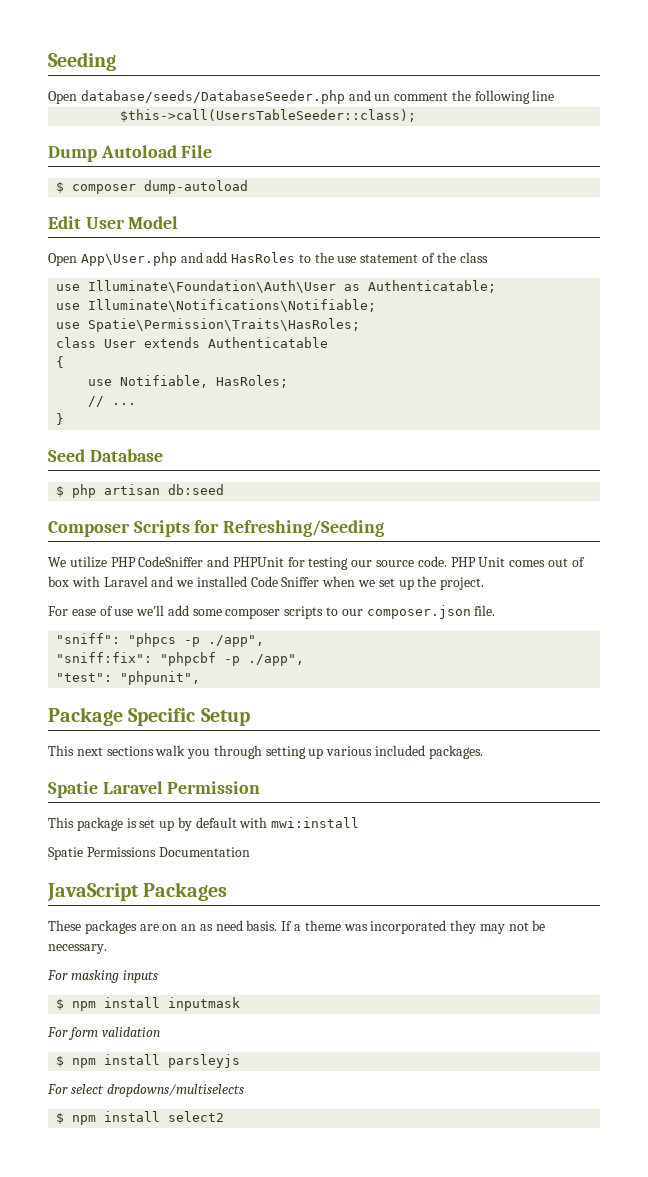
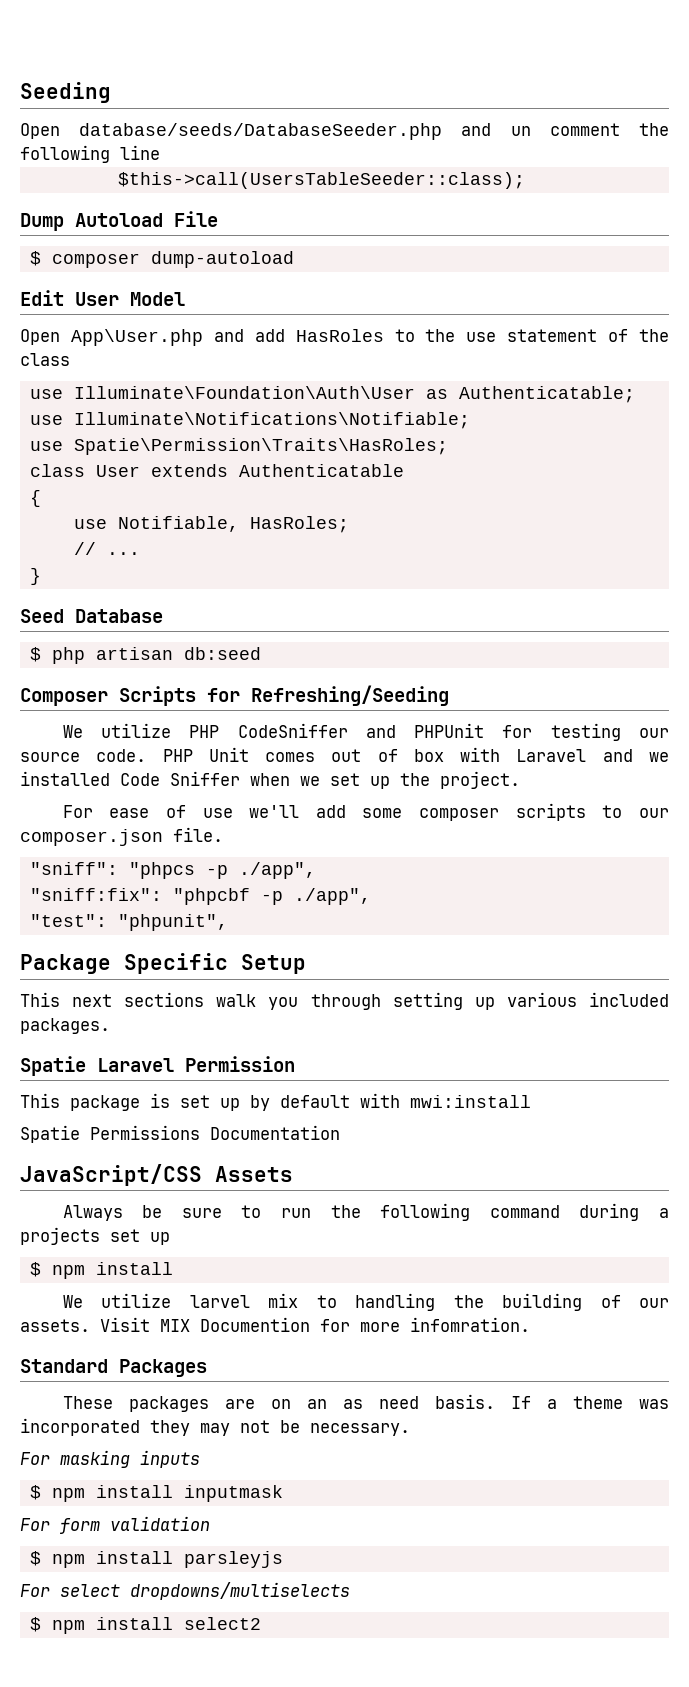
- JavaScript Packages
+ JavaScript/CSS Assets
+ Always be sure to run the following command during a projects set up
+ $ npm install
+ We utilize larvel mix to handling the building of our assets. Visit MIX Documention for more infomration.
+ Standard Packages

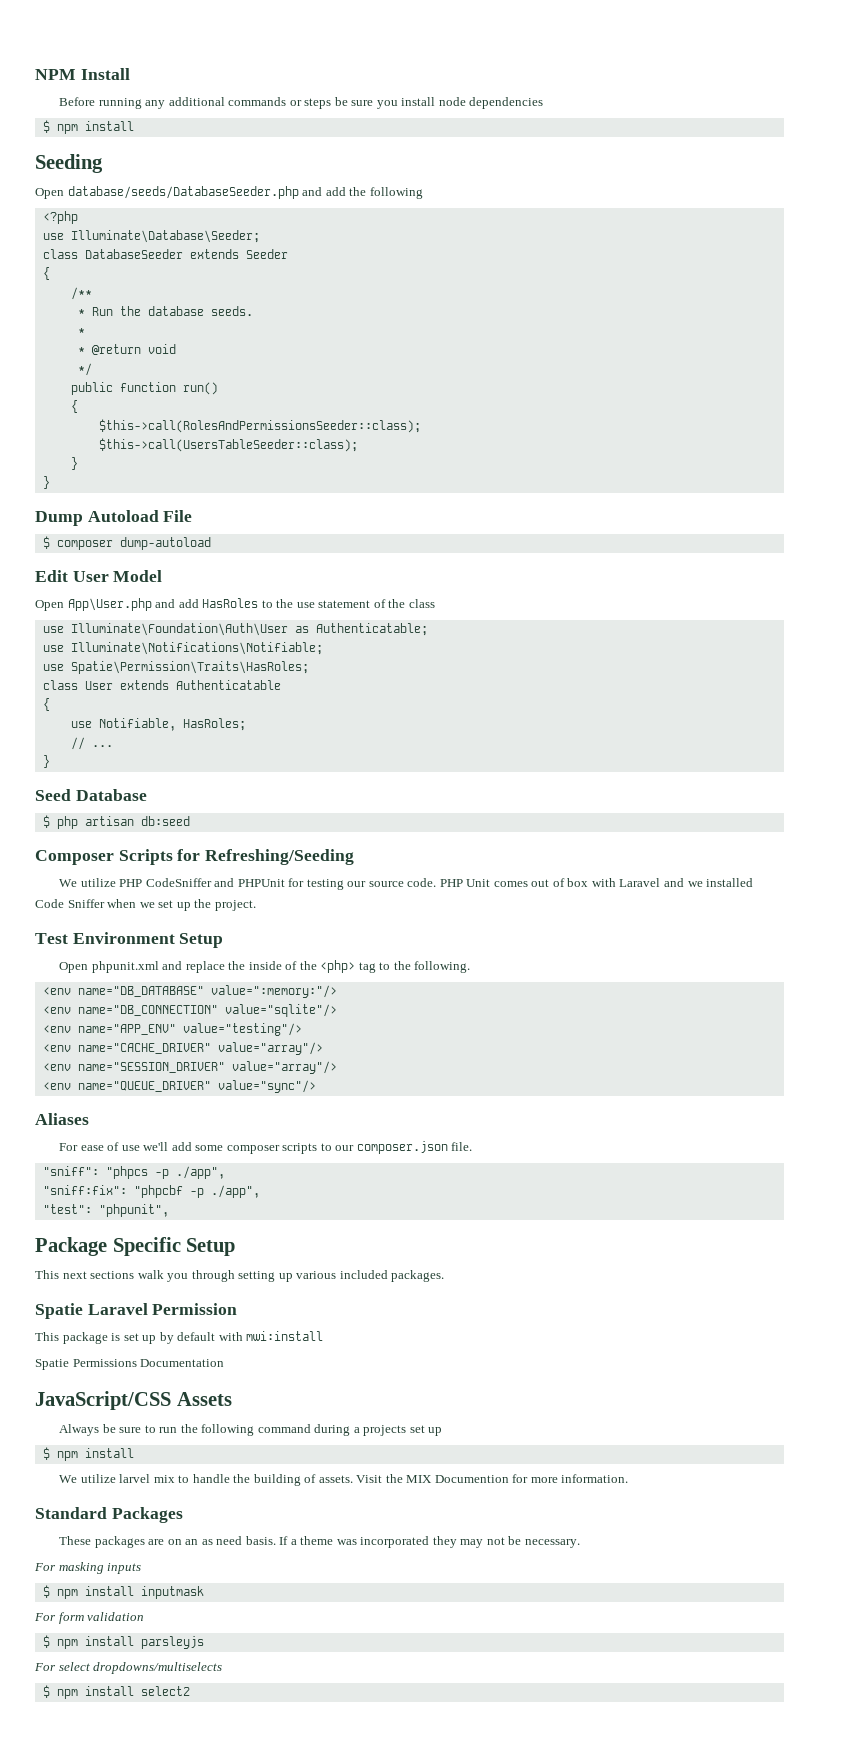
+ NPM Install
+ Before running any additional commands or steps be sure you install node dependencies
+ $ npm install
- Open database/seeds/DatabaseSeeder.php and un comment the following line
+ Open database/seeds/DatabaseSeeder.php and add the following
+ <?php
+ use Illuminate\Database\Seeder;
+ class DatabaseSeeder extends Seeder
+ {
+ /**
+ * Run the database seeds.
+ *
+ * @return void
+ */
+ public function run()
+ {
+ $this->call(RolesAndPermissionsSeeder::class);
  $this->call(UsersTableSeeder::class);
+ }
+ }
+ Test Environment Setup
+ Open phpunit.xml and replace the inside of the <php> tag to the following.
+ <env name="DB_DATABASE" value=":memory:"/>
+ <env name="DB_CONNECTION" value="sqlite"/>
+ <env name="APP_ENV" value="testing"/>
+ <env name="CACHE_DRIVER" value="array"/>
+ <env name="SESSION_DRIVER" value="array"/>
+ <env name="QUEUE_DRIVER" value="sync"/>
+ Aliases
- We utilize larvel mix to handling the building of our assets.
+ We utilize larvel mix to handle the building of assets.
- Visit MIX Documention for more infomration.
+ Visit the MIX Documention for more information.

